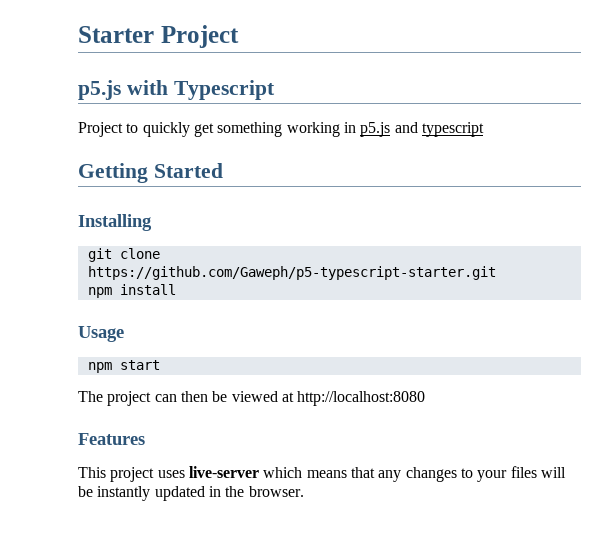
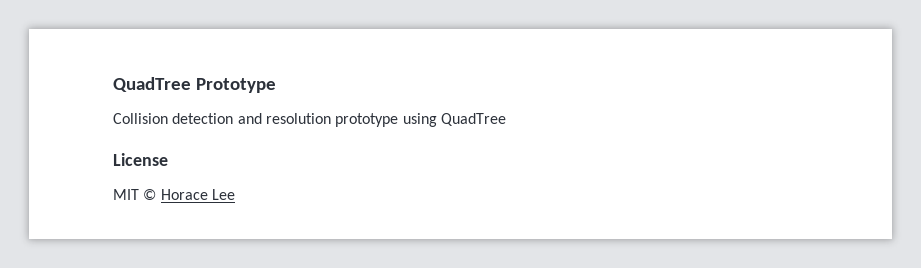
- Starter Project
- p5.js with Typescript
- Project to quickly get something working in p5.js and typescript
- Getting Started
- Installing
- git clone https://github.com/Gaweph/p5-typescript-starter.git
- npm install
- Usage
- npm start
- The project can then be viewed at http://localhost:8080
- Features
- This project uses live-server which means that any changes to your files will be instantly updated in the browser.
+ QuadTree Prototype
+ Collision detection and resolution prototype using QuadTree
+ License
+ MIT © Horace Lee

